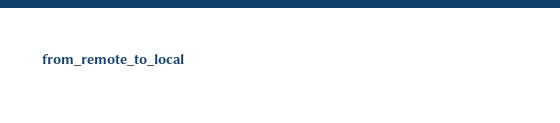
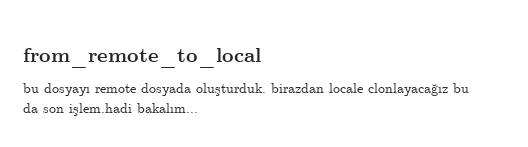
+ bu dosyayı remote dosyada oluşturduk. birazdan locale clonlayacağız bu da son işlem.hadi bakalım...

